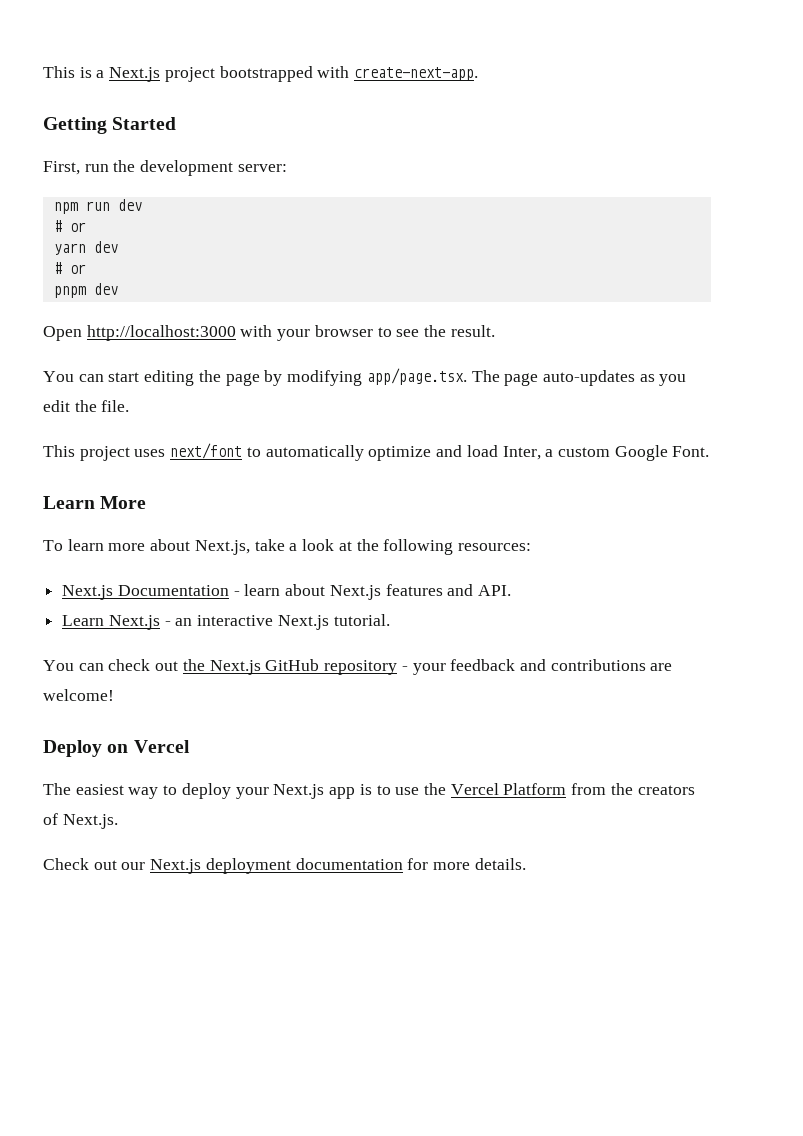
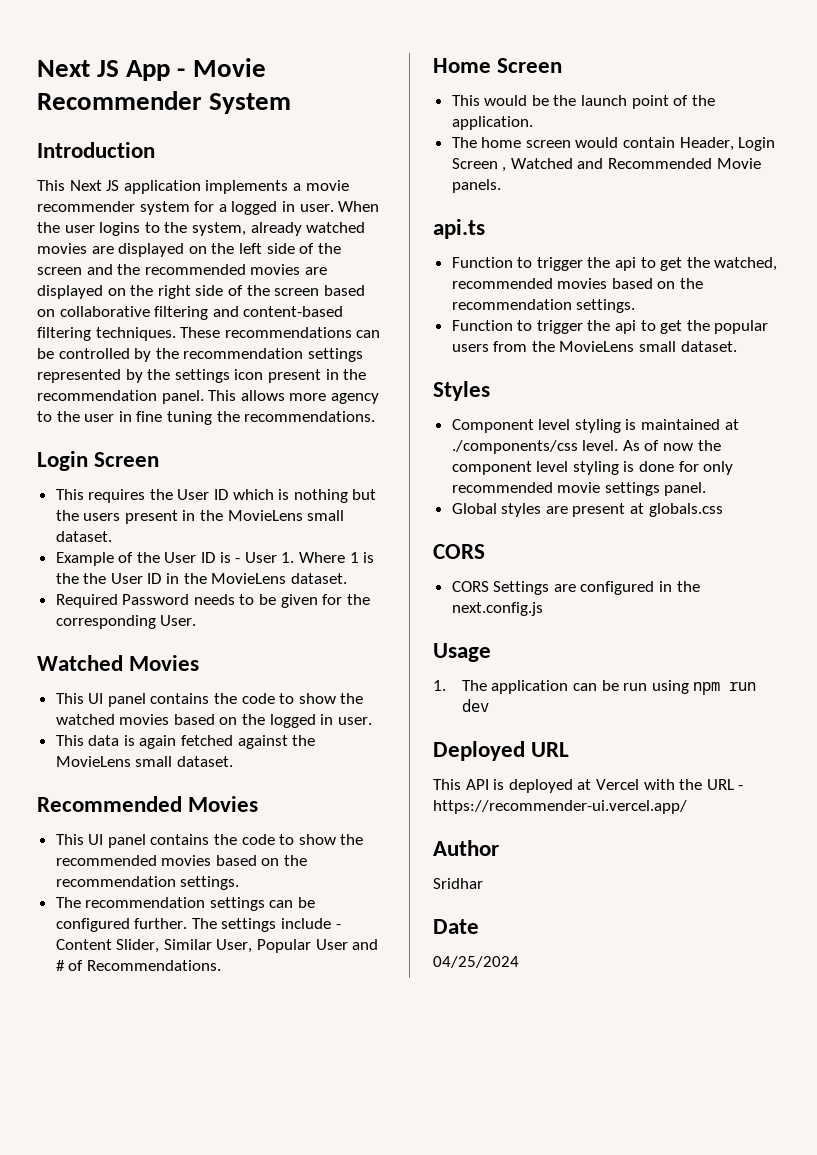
- This is a Next.js project bootstrapped with create-next-app.
- Getting Started
- First, run the development server:
- npm run dev
- # or
- yarn dev
- # or
- pnpm dev
- Open http://localhost:3000 with your browser to see the result.
- You can start editing the page by modifying app/page.tsx. The page auto-updates as you edit the file.
- This project uses next/font to automatically optimize and load Inter, a custom Google Font.
- Learn More
- To learn more about Next.js, take a look at the following resources:
- Next.js Documentation - learn about Next.js features and API.
- Learn Next.js - an interactive Next.js tutorial.
- You can check out the Next.js GitHub repository - your feedback and contributions are welcome!
- Deploy on Vercel
- The easiest way to deploy your Next.js app is to use the Vercel Platform from the creators of Next.js.
- Check out our Next.js deployment documentation for more details.
+ Next JS App - Movie Recommender System
+ Introduction
+ This Next JS application implements a movie recommender system for a logged in user. When the user logins to the system, already watched movies are displayed on the left side of the screen and the recommended movies are displayed on the right side of the screen based on collaborative filtering and content-based filtering techniques. These recommendations can be controlled by the recommendation settings represented by the settings icon present in the recommendation panel. This allows more agency to the user in fine tuning the recommendations.
+ Login Screen
+ This requires the User ID which is nothing but the users present in the MovieLens small dataset.
+ Example of the User ID is - User 1. Where 1 is the the User ID in the MovieLens dataset.
+ Required Password needs to be given for the corresponding User.
+ Watched Movies
+ This UI panel contains the code to show the watched movies based on the logged in user.
+ This data is again fetched against the MovieLens small dataset.
+ Recommended Movies
+ This UI panel contains the code to show the recommended movies based on the recommendation settings.
+ The recommendation settings can be configured further. The settings include - Content Slider, Similar User, Popular User and # of Recommendations.
+ Home Screen
+ This would be the launch point of the application.
+ The home screen would contain Header, Login Screen , Watched and Recommended Movie panels.
+ api.ts
+ Function to trigger the api to get the watched, recommended movies based on the recommendation settings.
+ Function to trigger the api to get the popular users from the MovieLens small dataset.
+ Styles
+ Component level styling is maintained at ./components/css level. As of now the component level styling is done for only recommended movie settings panel.
+ Global styles are present at globals.css
+ CORS
+ CORS Settings are configured in the next.config.js
+ Usage
+ 1. The application can be run using npm run dev
+ Deployed URL
+ This API is deployed at Vercel with the URL - https://recommender-ui.vercel.app/
+ Author
+ Sridhar
+ Date
+ 04/25/2024

